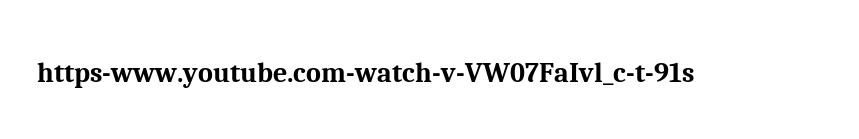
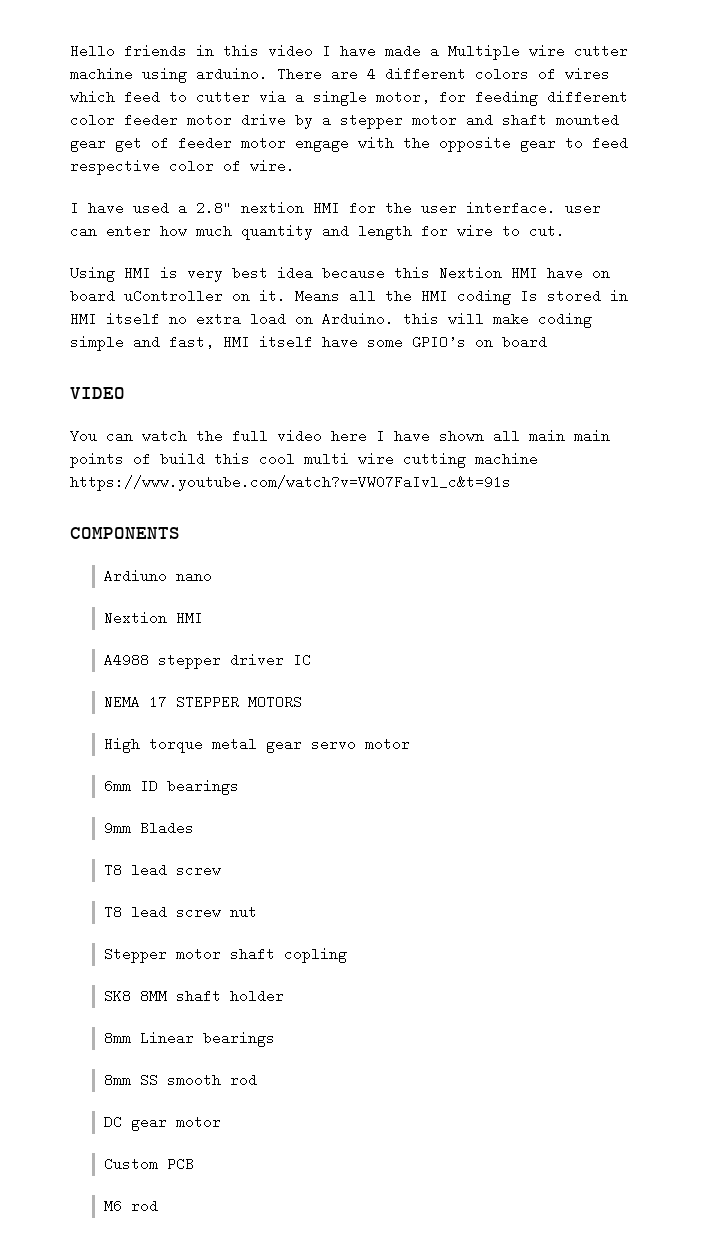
- https-www.youtube.com-watch-v-VW07FaIvl_c-t-91s
+ Hello friends in this video I have made a Multiple wire cutter machine using arduino. There are 4 different colors of wires which feed to cutter via a single motor, for feeding different color feeder motor drive by a stepper motor and shaft mounted gear get of feeder motor engage with the opposite gear to feed respective color of wire.
+ I have used a 2.8" nextion HMI for the user interface. user can enter how much quantity and length for wire to cut.
+ Using HMI is very best idea because this Nextion HMI have on board uController on it. Means all the HMI coding Is stored in HMI itself no extra load on Arduino. this will make coding simple and fast, HMI itself have some GPIO’s on board
+ VIDEO
+ You can watch the full video here I have shown all main main points of build this cool multi wire cutting machine https://www.youtube.com/watch?v=VW07FaIvl_c&t=91s
+ COMPONENTS
+ Ardiuno nano
+ Nextion HMI
+ A4988 stepper driver IC
+ NEMA 17 STEPPER MOTORS
+ High torque metal gear servo motor
+ 6mm ID bearings
+ 9mm Blades
+ T8 lead screw
+ T8 lead screw nut
+ Stepper motor shaft copling
+ SK8 8MM shaft holder
+ 8mm Linear bearings
+ 8mm SS smooth rod
+ DC gear motor
+ Custom PCB
+ M6 rod

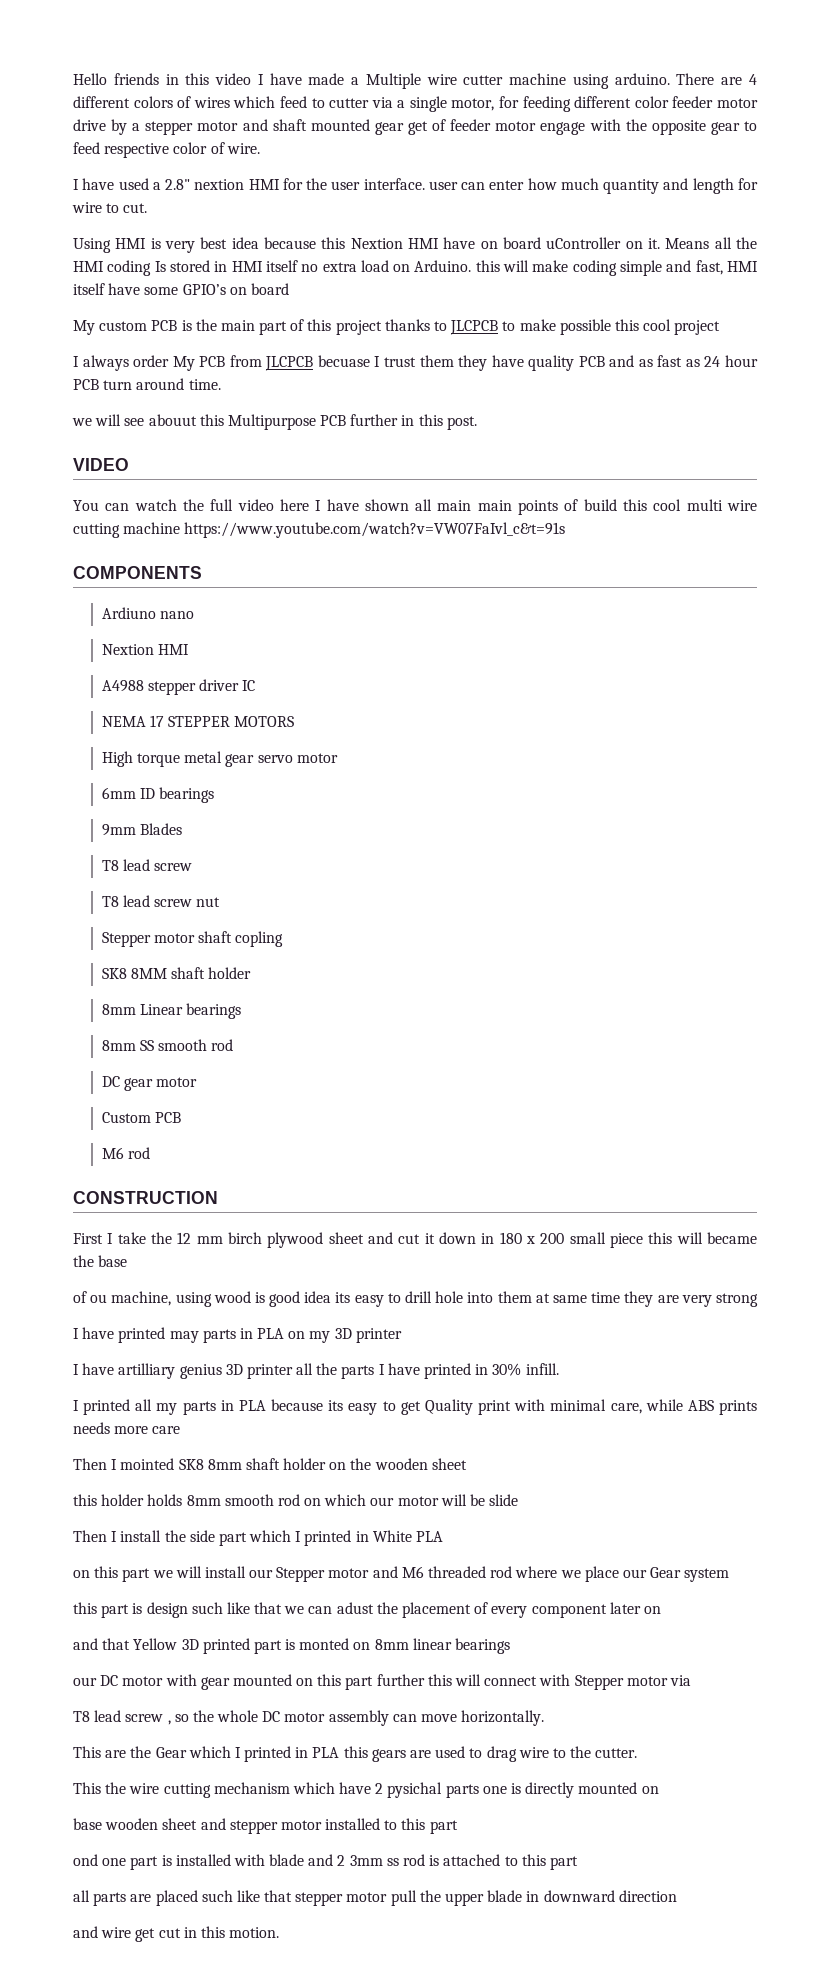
+ My custom PCB is the main part of this project thanks to JLCPCB to make possible this cool project
+ I always order My PCB from JLCPCB becuase I trust them they have quality PCB and as fast as 24 hour PCB turn around time.
+ we will see abouut this Multipurpose PCB further in this post.
+ CONSTRUCTION
+ First I take the 12 mm birch plywood sheet and cut it down in 180 x 200 small piece this will became the base
+ of ou machine, using wood is good idea its easy to drill hole into them at same time they are very strong
+ I have printed may parts in PLA on my 3D printer
+ I have artilliary genius 3D printer all the parts I have printed in 30% infill.
+ I printed all my parts in PLA because its easy to get Quality print with minimal care, while ABS prints needs more care
+ Then I mointed SK8 8mm shaft holder on the wooden sheet
+ this holder holds 8mm smooth rod on which our motor will be slide
+ Then I install the side part which I printed in White PLA
+ on this part we will install our Stepper motor and M6 threaded rod where we place our Gear system
+ this part is design such like that we can adust the placement of every component later on
+ and that Yellow 3D printed part is monted on 8mm linear bearings
+ our DC motor with gear mounted on this part further this will connect with Stepper motor via
+ T8 lead screw , so the whole DC motor assembly can move horizontally.
+ This are the Gear which I printed in PLA this gears are used to drag wire to the cutter.
+ This the wire cutting mechanism which have 2 pysichal parts one is directly mounted on
+ base wooden sheet and stepper motor installed to this part
+ ond one part is installed with blade and 2 3mm ss rod is attached to this part
+ all parts are placed such like that stepper motor pull the upper blade in downward direction
+ and wire get cut in this motion.

